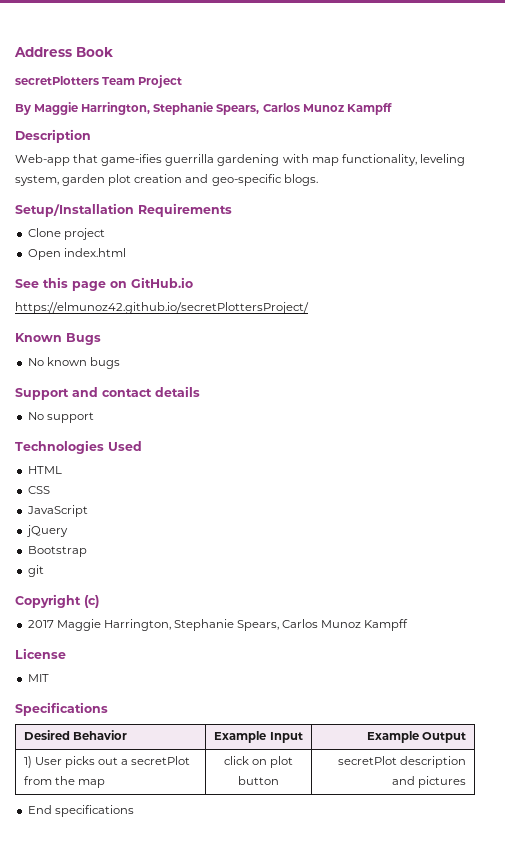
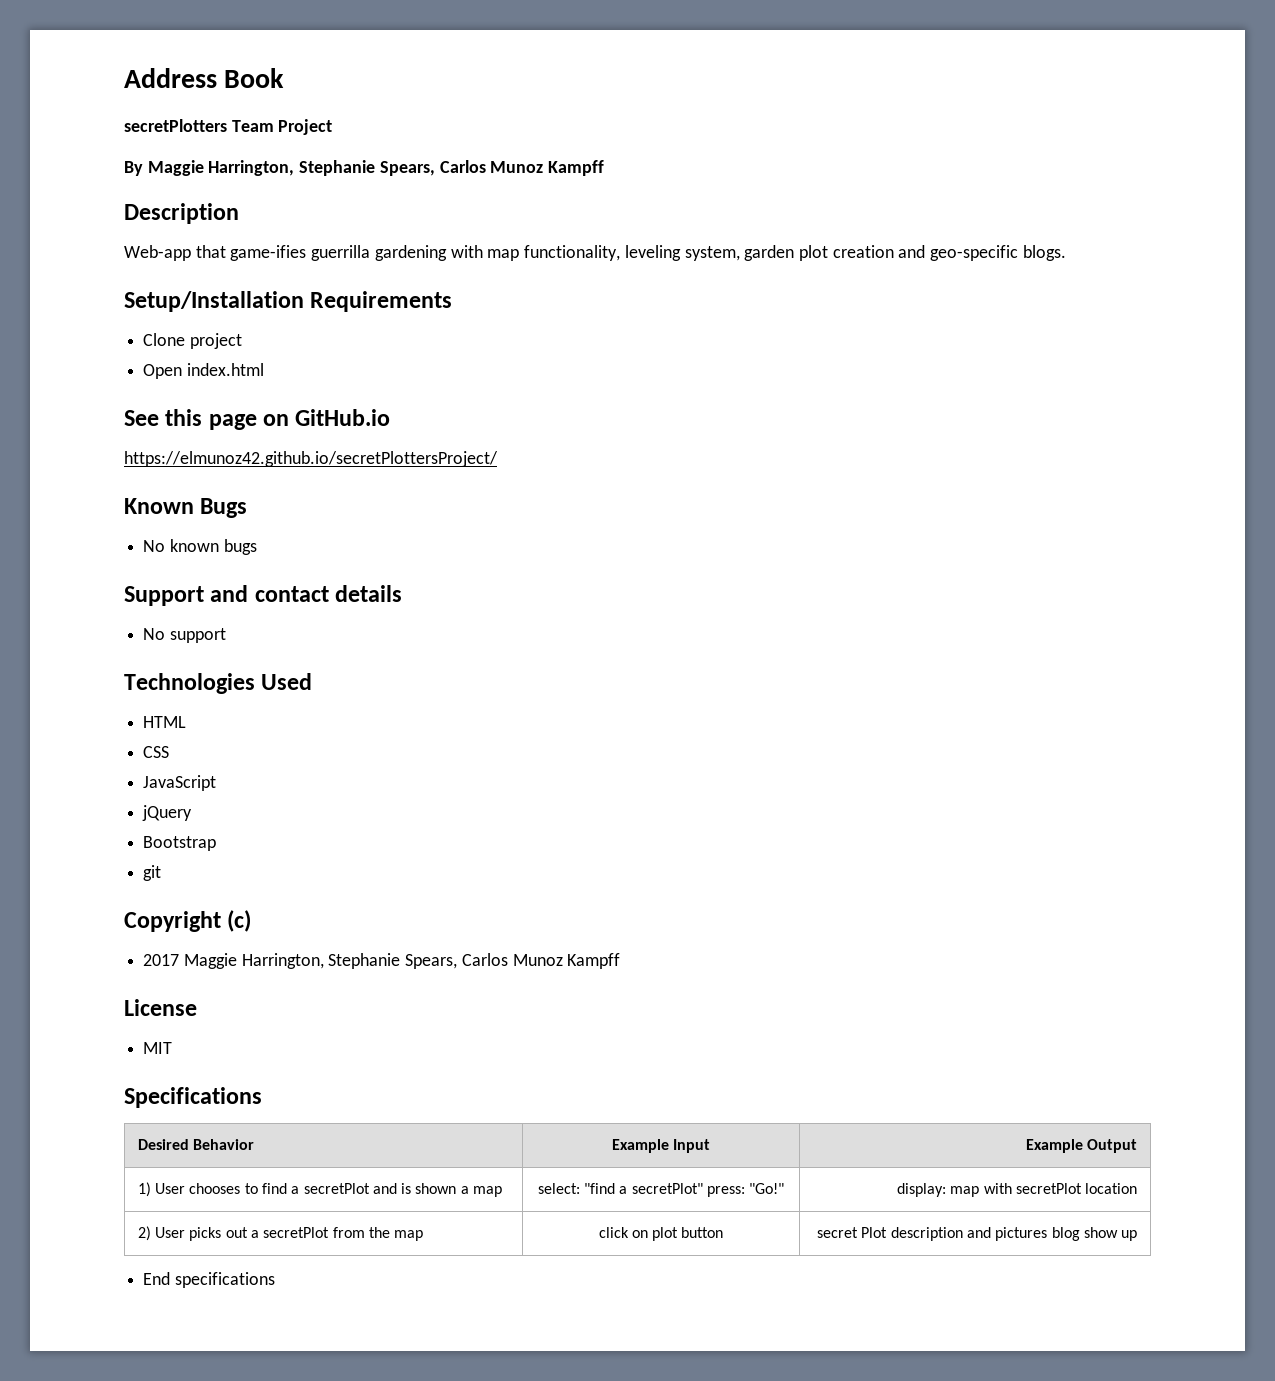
- 1) User picks out a secretPlot from the map | click on plot button | secretPlot description and pictures
+ 1) User chooses to find a secretPlot and is shown a map | select: "find a secretPlot" press: "Go!" | display: map with secretPlot location
+ 2) User picks out a secretPlot from the map | click on plot button | secret Plot description and pictures blog show up

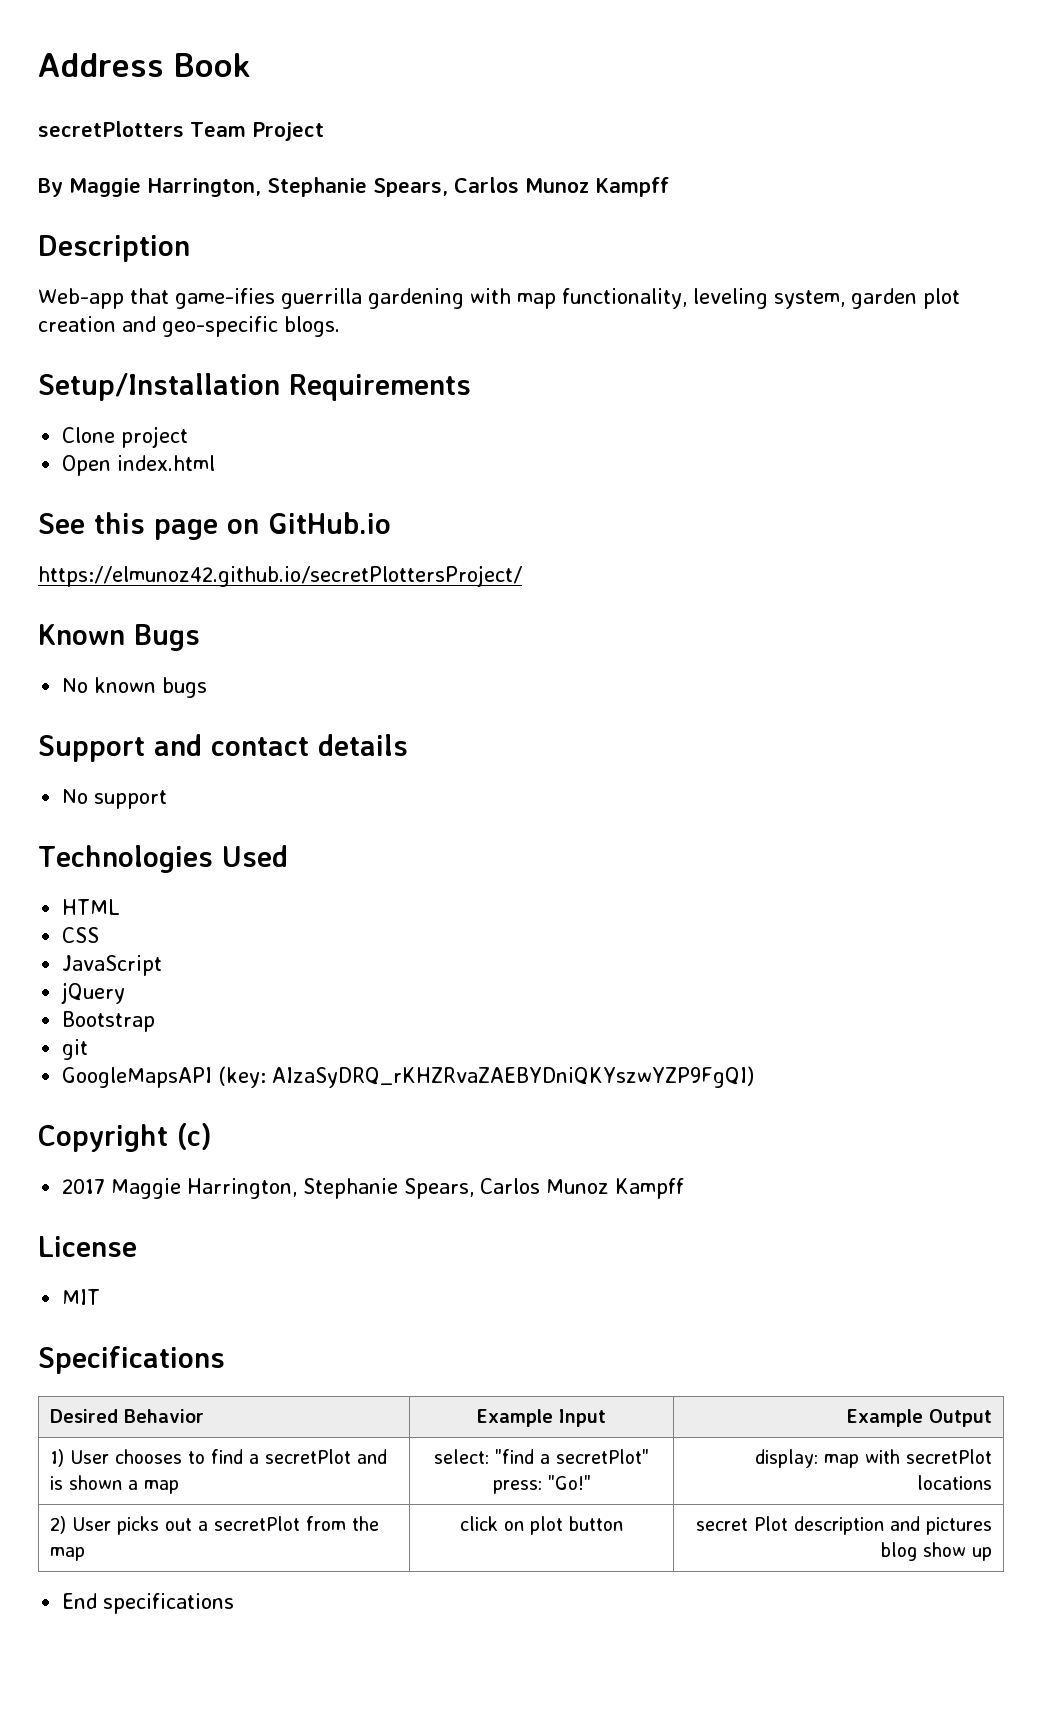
+ GoogleMapsAPI (key: AIzaSyDRQ_rKHZRvaZAEBYDniQKYszwYZP9FgQI)
- 1) User chooses to find a secretPlot and is shown a map | select: "find a secretPlot" press: "Go!" | display: map with secretPlot location
+ 1) User chooses to find a secretPlot and is shown a map | select: "find a secretPlot" press: "Go!" | display: map with secretPlot locations

